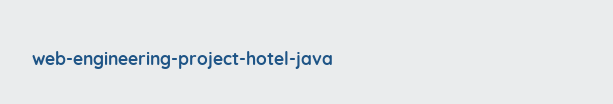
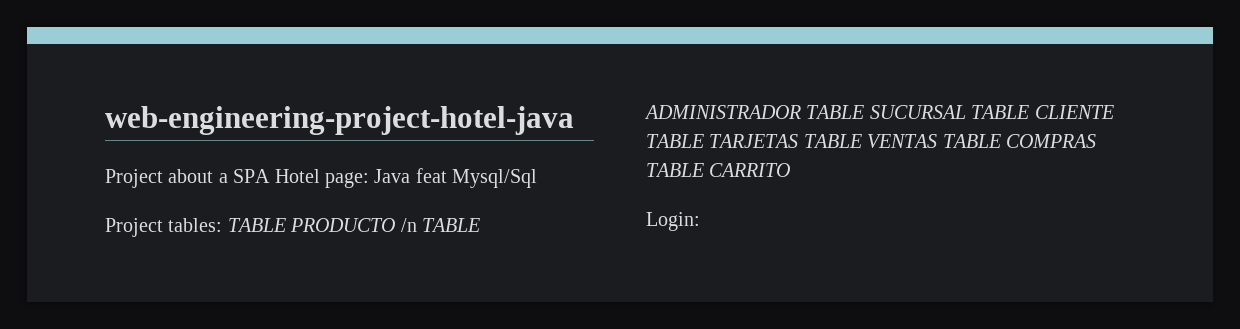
+ Project about a SPA Hotel page: Java feat Mysql/Sql
+ Project tables: TABLE PRODUCTO /n TABLE ADMINISTRADOR TABLE SUCURSAL TABLE CLIENTE TABLE TARJETAS TABLE VENTAS TABLE COMPRAS TABLE CARRITO
+ Login:

